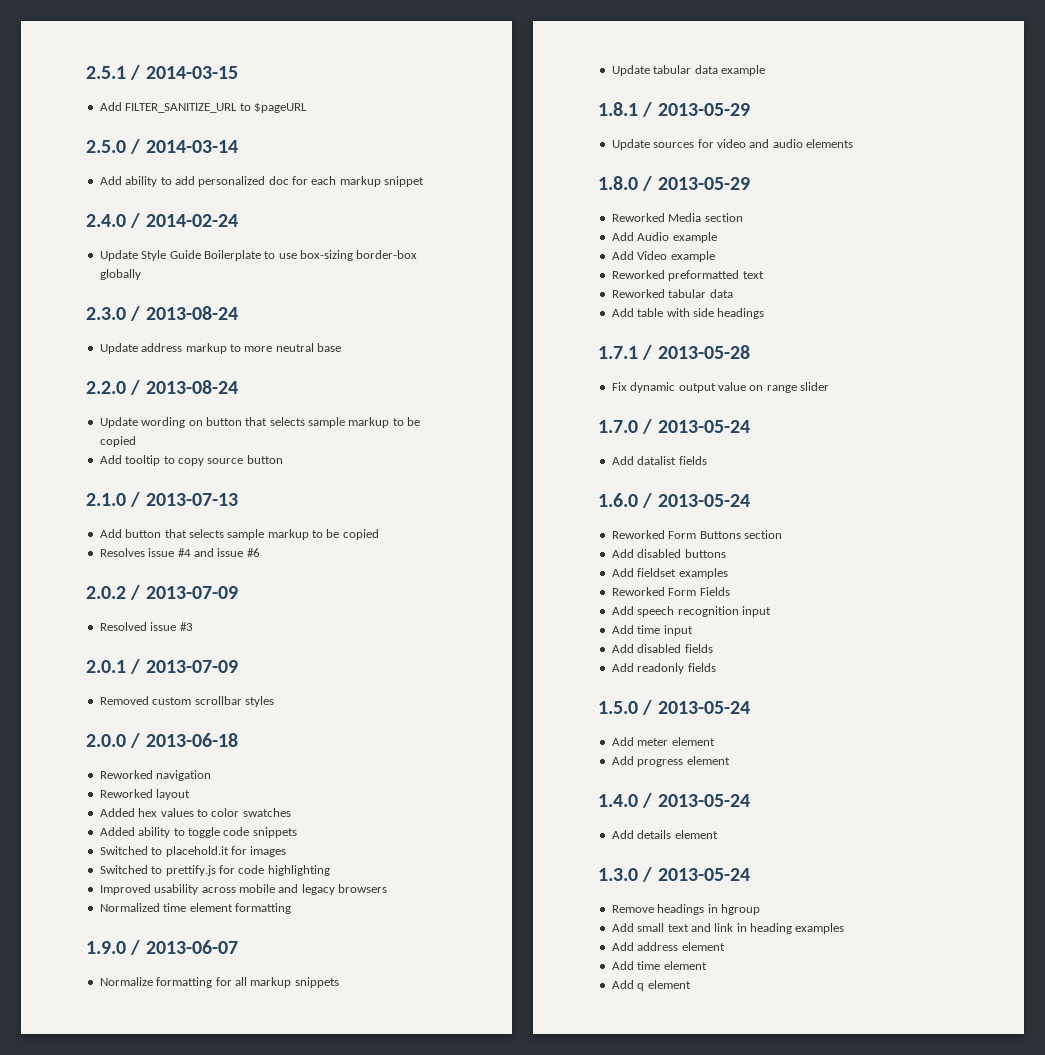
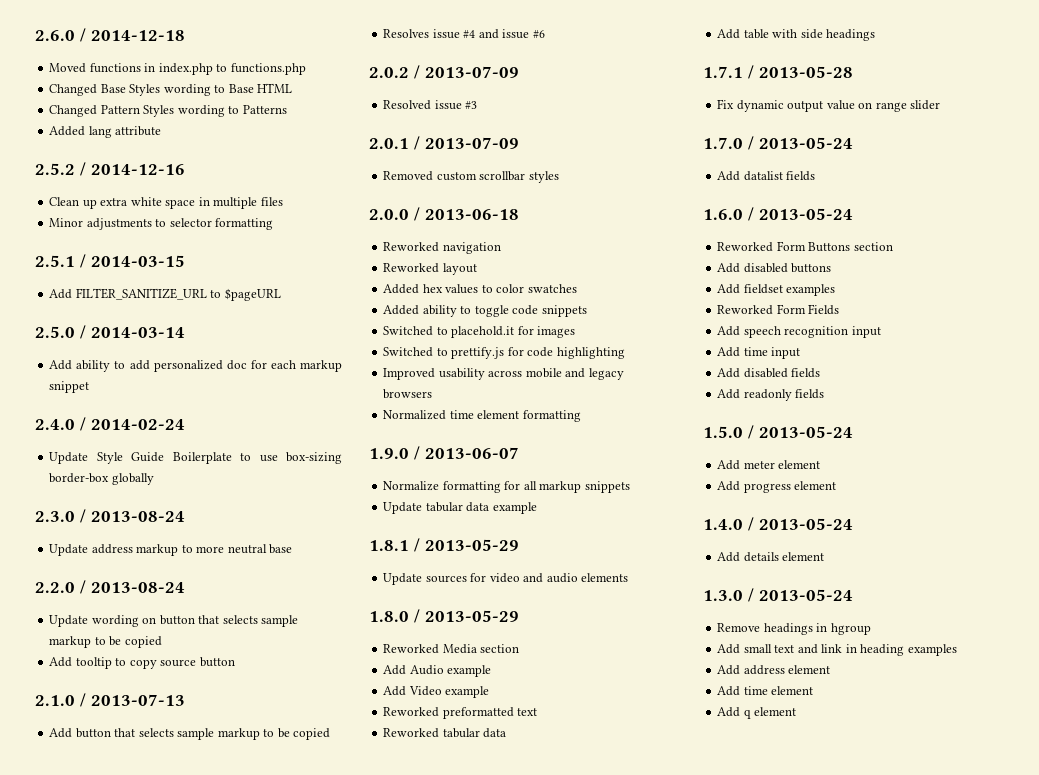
+ 2.6.0 / 2014-12-18
+ Moved functions in index.php to functions.php
+ Changed Base Styles wording to Base HTML
+ Changed Pattern Styles wording to Patterns
+ Added lang attribute
+ 2.5.2 / 2014-12-16
+ Clean up extra white space in multiple files
+ Minor adjustments to selector formatting

